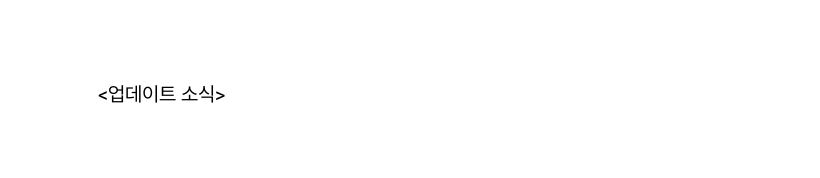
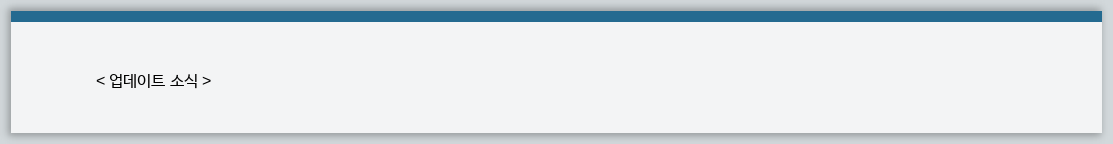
- <업데이트 소식>
+ < 업데이트 소식 >

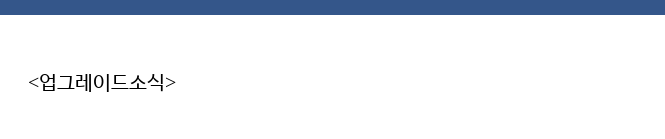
- < 업데이트 소식 >
+ <업그레이드소식>

